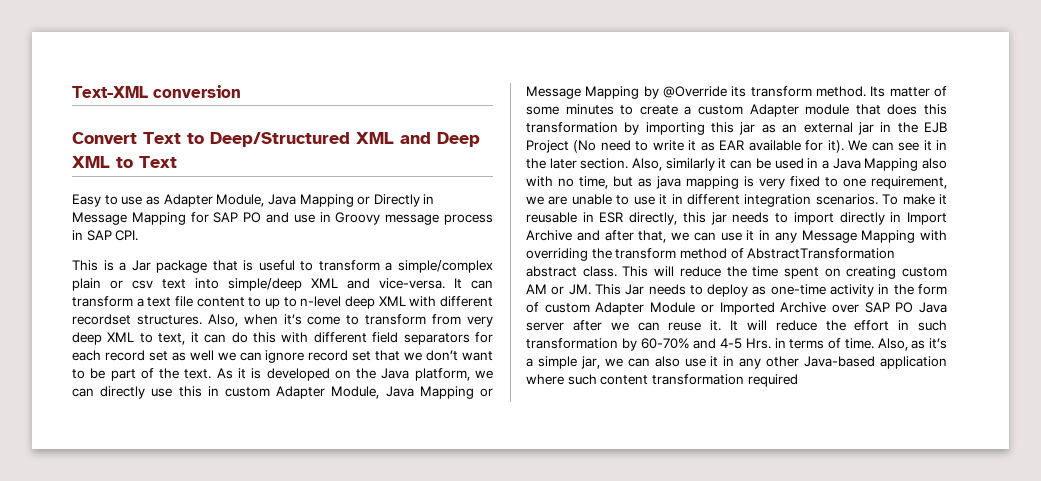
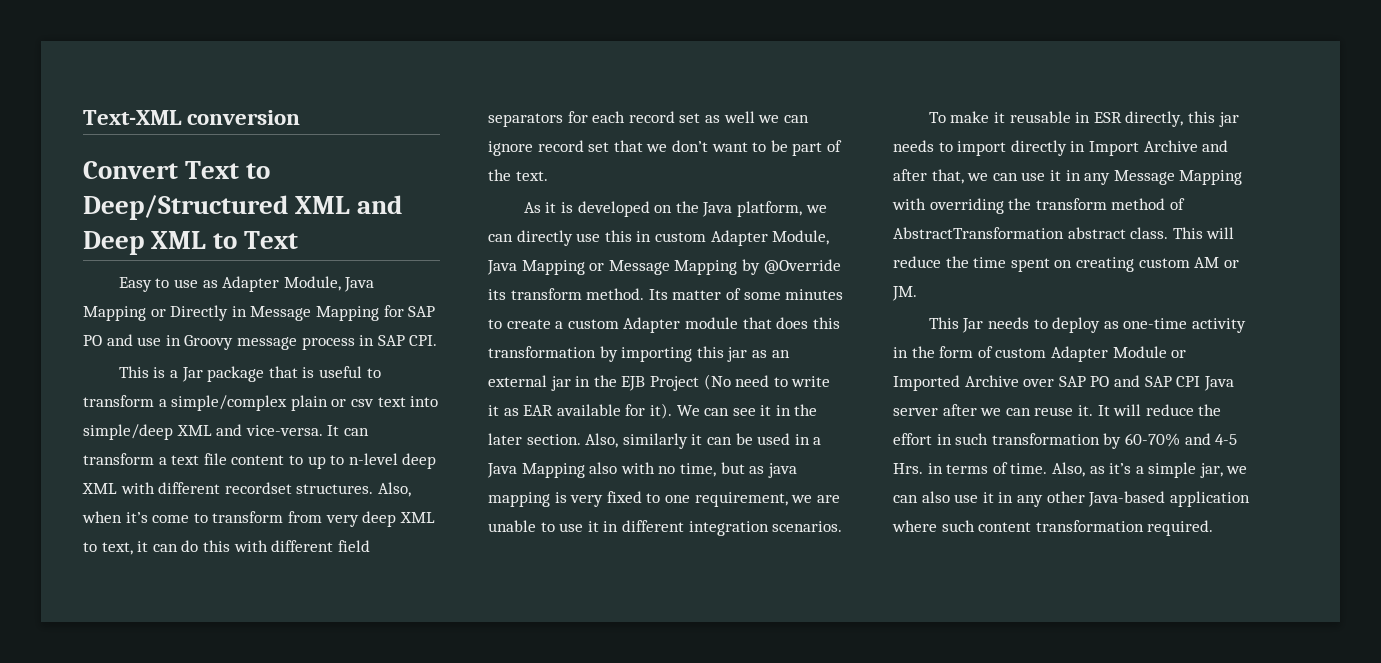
- Also, when it’s come to transform from very deep XML to text, it can do this with different field separators for each record set as well we can ignore record set that we don’t want to be part of the text. As it is developed on the Java platform, we can directly use this in custom Adapter Module, Java Mapping or Message Mapping by @Override its transform method.
+ Also, when it’s come to transform from very deep XML to text, it can do this with different field separators for each record set as well we can ignore record set that we don’t want to be part of the text.
+ As it is developed on the Java platform, we can directly use this in custom Adapter Module, Java Mapping or Message Mapping by @Override its transform method.
- Also, similarly it can be used in a Java Mapping also with no time, but as java mapping is very fixed to one requirement, we are unable to use it in different integration scenarios. To make it reusable in ESR directly, this jar needs to import directly in Import Archive and after that, we can use it in any Message Mapping with overriding the transform method of AbstractTransformation abstract class.
+ Also, similarly it can be used in a Java Mapping also with no time, but as java mapping is very fixed to one requirement, we are unable to use it in different integration scenarios.
+ To make it reusable in ESR directly, this jar needs to import directly in Import Archive and after that, we can use it in any Message Mapping with overriding the transform method of AbstractTransformation abstract class.
- This will reduce the time spent on creating custom AM or JM. This Jar needs to deploy as one-time activity in the form of custom Adapter Module or Imported Archive over SAP PO Java server after we can reuse it.
+ This will reduce the time spent on creating custom AM or JM.
+ This Jar needs to deploy as one-time activity in the form of custom Adapter Module or Imported Archive over SAP PO and SAP CPI Java server after we can reuse it.
- Also, as it’s a simple jar, we can also use it in any other Java-based application where such content transformation required
+ Also, as it’s a simple jar, we can also use it in any other Java-based application where such content transformation required.

